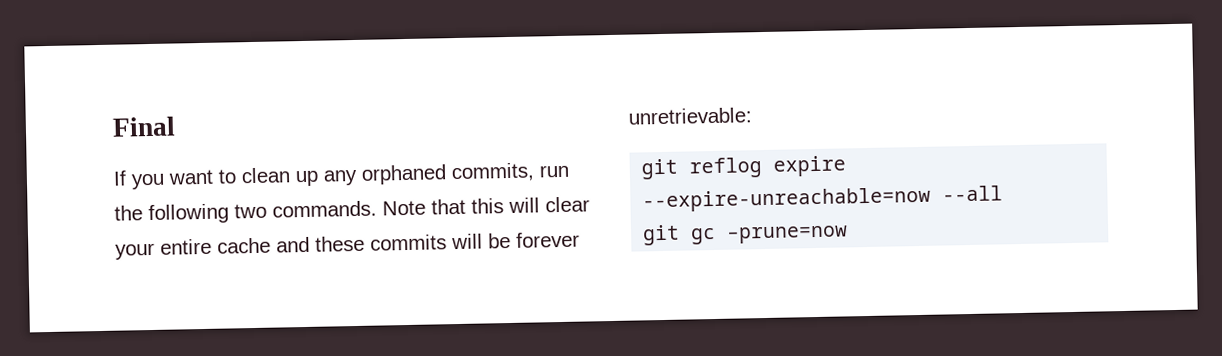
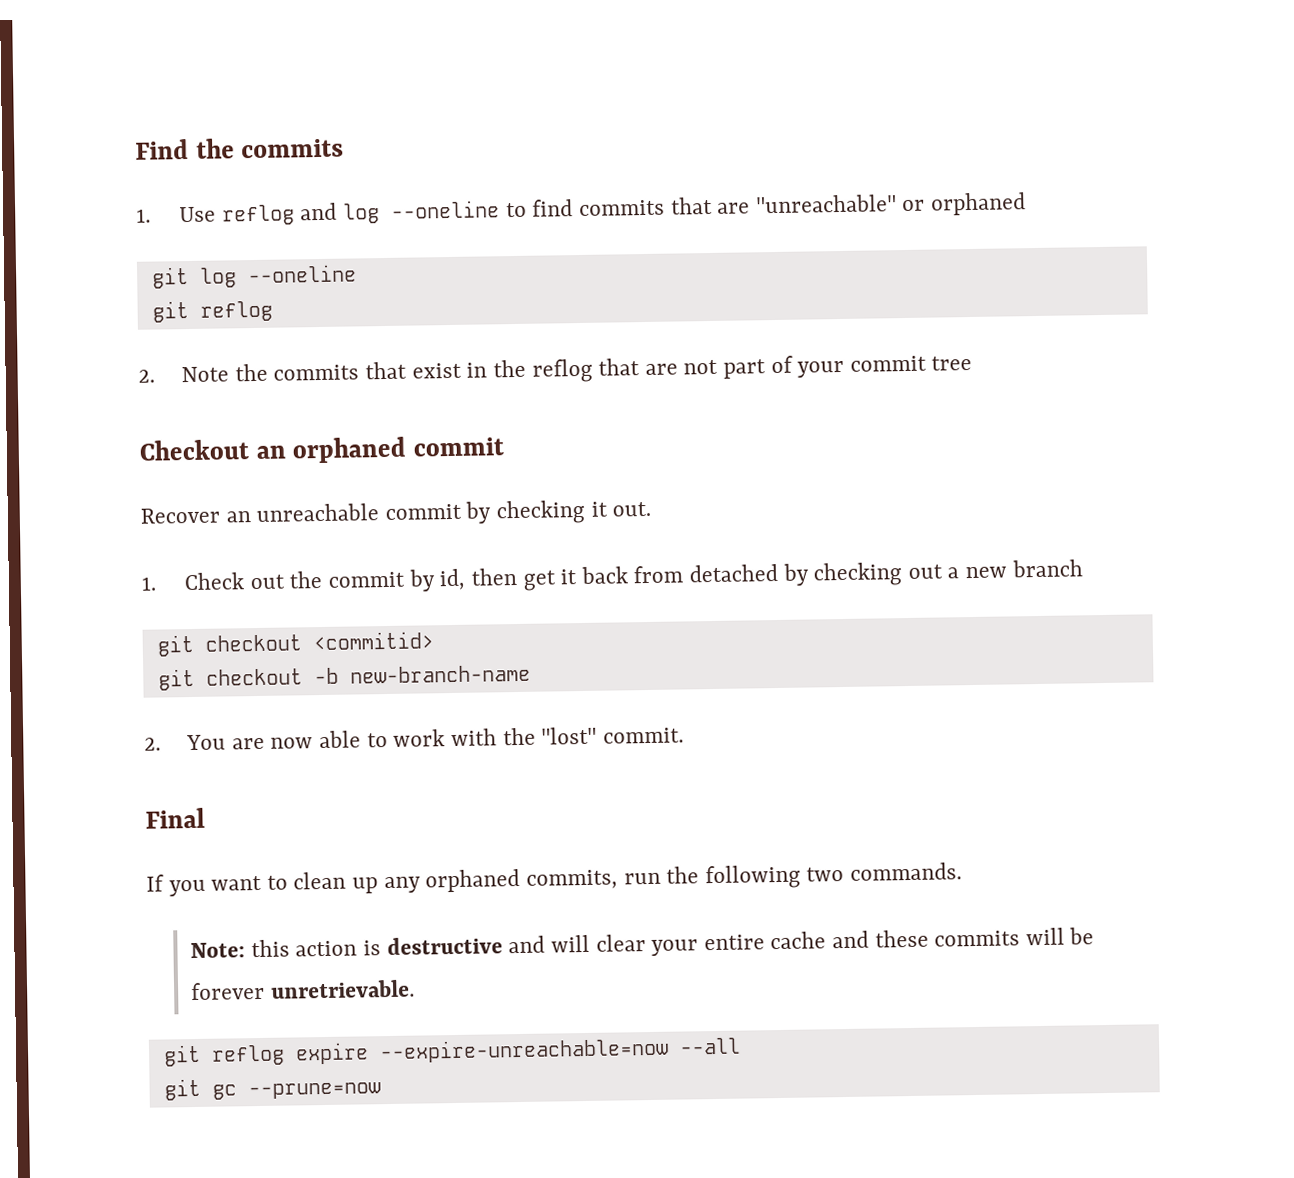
+ Find the commits
+ 1. Use reflog and log --oneline to find commits that are "unreachable" or orphaned
+ git log --oneline
+ git reflog
+ 2. Note the commits that exist in the reflog that are not part of your commit tree
+ Checkout an orphaned commit
+ Recover an unreachable commit by checking it out.
+ 1. Check out the commit by id, then get it back from detached by checking out a new branch
+ git checkout <commitid>
+ git checkout -b new-branch-name
+ 2. You are now able to work with the "lost" commit.
- If you want to clean up any orphaned commits, run the following two commands. Note that this will clear your entire cache and these commits will be forever unretrievable:
+ If you want to clean up any orphaned commits, run the following two commands.
+ Note: this action is destructive and will clear your entire cache and these commits will be forever unretrievable.
- git gc –prune=now
+ git gc --prune=now

